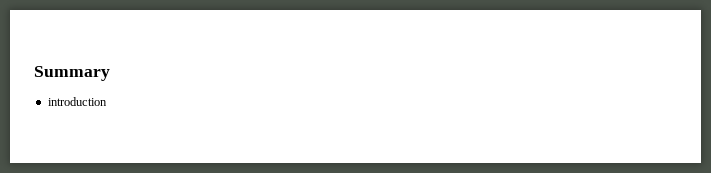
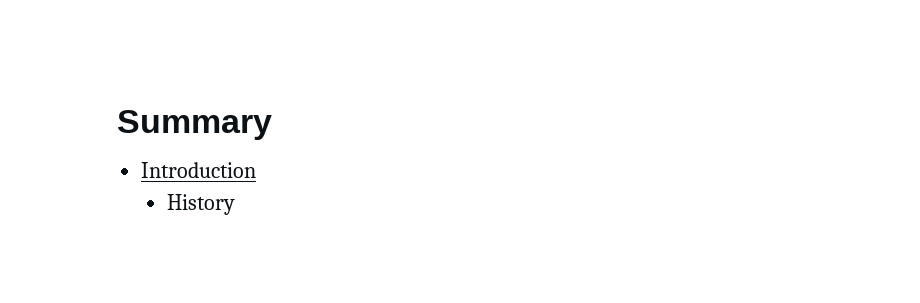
- introduction
+ Introduction
+ History

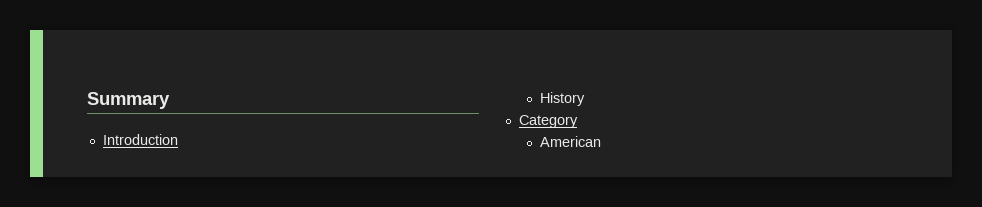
+ Category
+ American

